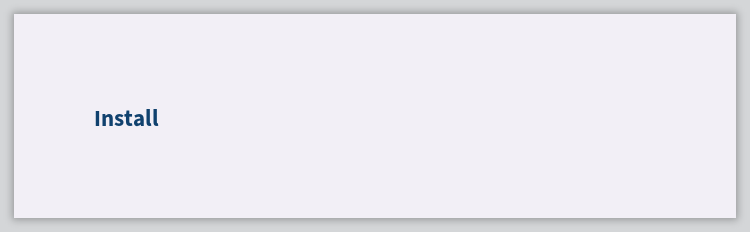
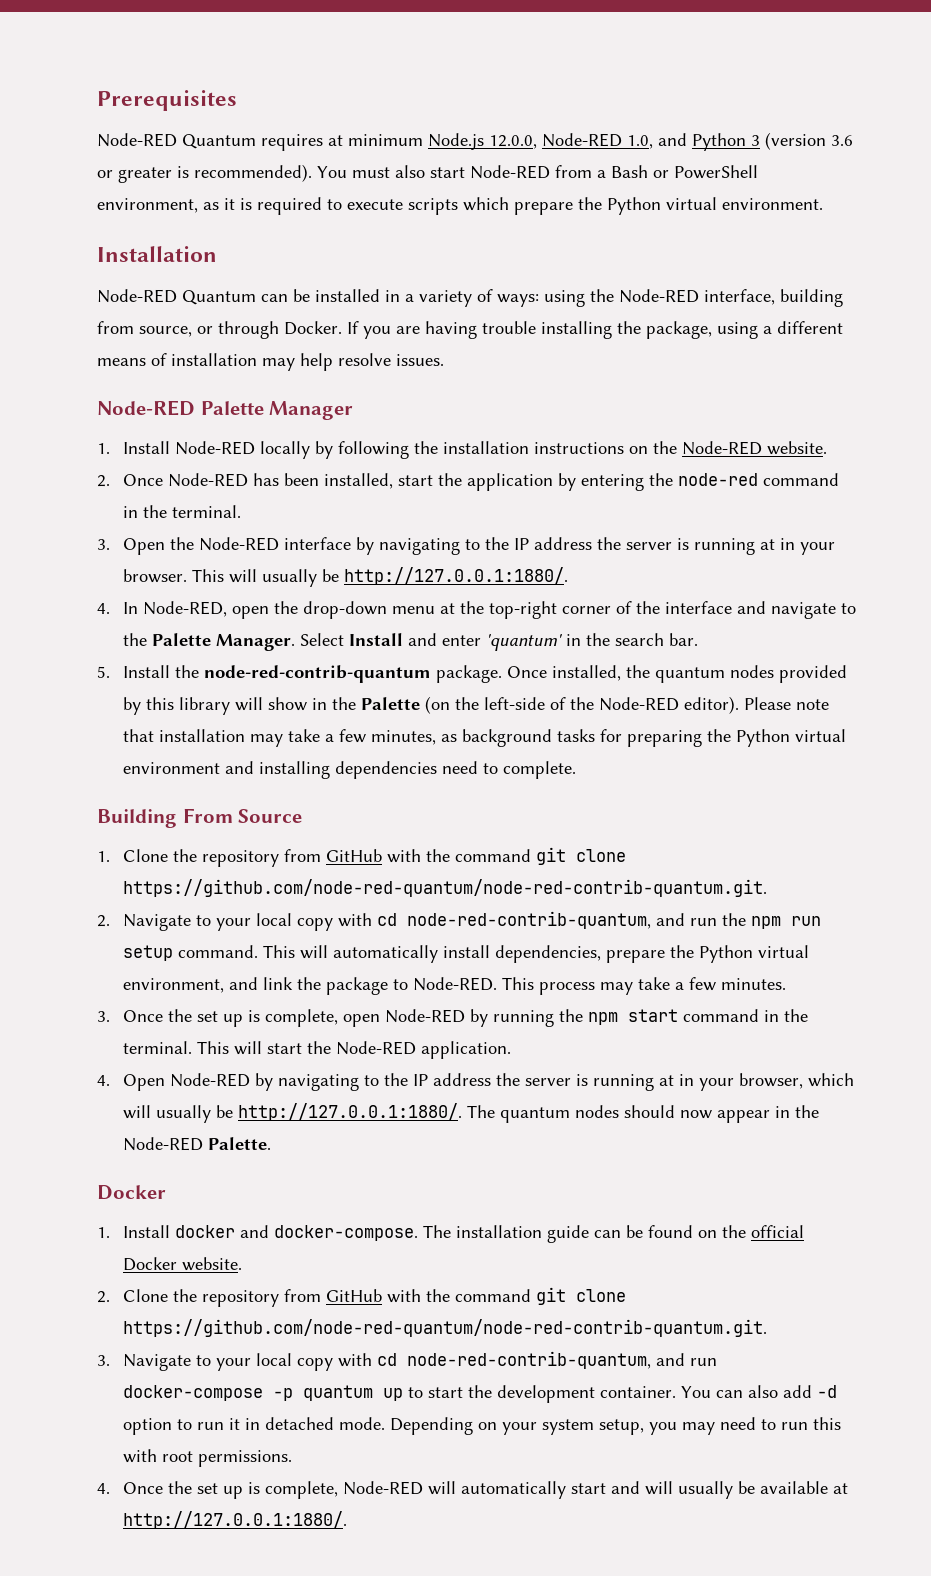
- Install
+ Prerequisites
+ Node-RED Quantum requires at minimum Node.js 12.0.0, Node-RED 1.0, and Python 3 (version 3.6 or greater is recommended). You must also start Node-RED from a Bash or PowerShell environment, as it is required to execute scripts which prepare the Python virtual environment.
+ Installation
+ Node-RED Quantum can be installed in a variety of ways: using the Node-RED interface, building from source, or through Docker. If you are having trouble installing the package, using a different means of installation may help resolve issues.
+ Node-RED Palette Manager
+ 1. Install Node-RED locally by following the installation instructions on the Node-RED website.
+ 2. Once Node-RED has been installed, start the application by entering the node-red command in the terminal.
+ 3. Open the Node-RED interface by navigating to the IP address the server is running at in your browser. This will usually be http://127.0.0.1:1880/.
+ 4. In Node-RED, open the drop-down menu at the top-right corner of the interface and navigate to the Palette Manager. Select Install and enter 'quantum' in the search bar.
+ 5. Install the node-red-contrib-quantum package. Once installed, the quantum nodes provided by this library will show in the Palette (on the left-side of the Node-RED editor). Please note that installation may take a few minutes, as background tasks for preparing the Python virtual environment and installing dependencies need to complete.
+ Building From Source
+ 1. Clone the repository from GitHub with the command git clone https://github.com/node-red-quantum/node-red-contrib-quantum.git.
+ 2. Navigate to your local copy with cd node-red-contrib-quantum, and run the npm run setup command. This will automatically install dependencies, prepare the Python virtual environment, and link the package to Node-RED. This process may take a few minutes.
+ 3. Once the set up is complete, open Node-RED by running the npm start command in the terminal. This will start the Node-RED application.
+ 4. Open Node-RED by navigating to the IP address the server is running at in your browser, which will usually be http://127.0.0.1:1880/. The quantum nodes should now appear in the Node-RED Palette.
+ Docker
+ 1. Install docker and docker-compose. The installation guide can be found on the official Docker website.
+ 2. Clone the repository from GitHub with the command git clone https://github.com/node-red-quantum/node-red-contrib-quantum.git.
+ 3. Navigate to your local copy with cd node-red-contrib-quantum, and run docker-compose -p quantum up to start the development container. You can also add -d option to run it in detached mode. Depending on your system setup, you may need to run this with root permissions.
+ 4. Once the set up is complete, Node-RED will automatically start and will usually be available at http://127.0.0.1:1880/.

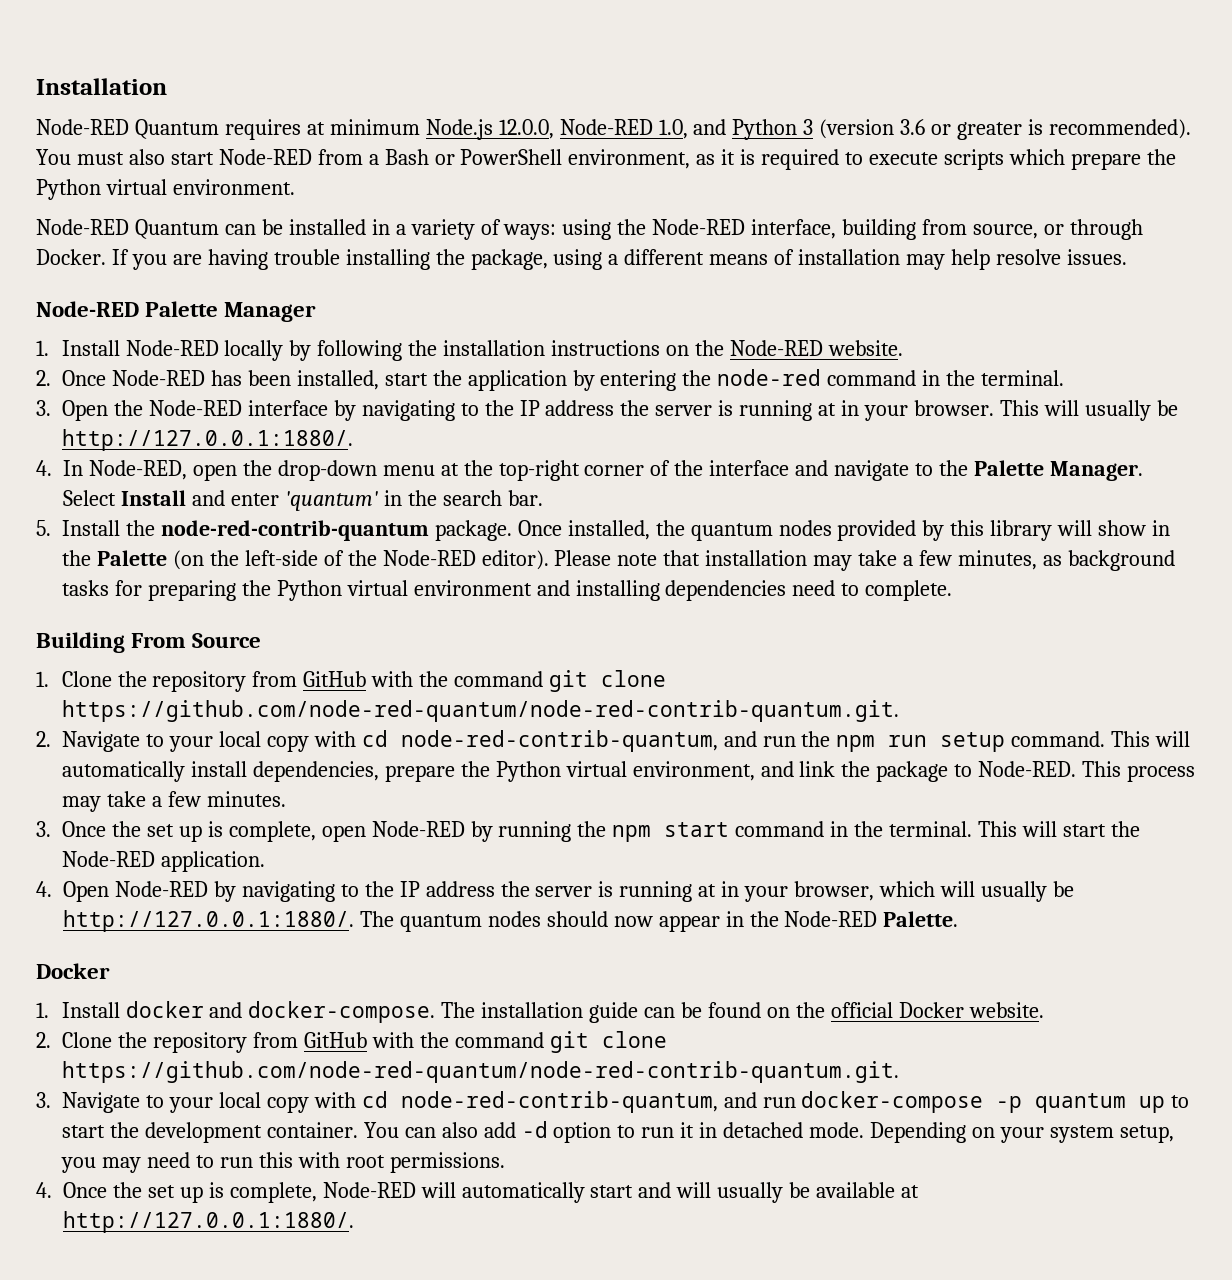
- Prerequisites
+ Installation
- Installation

